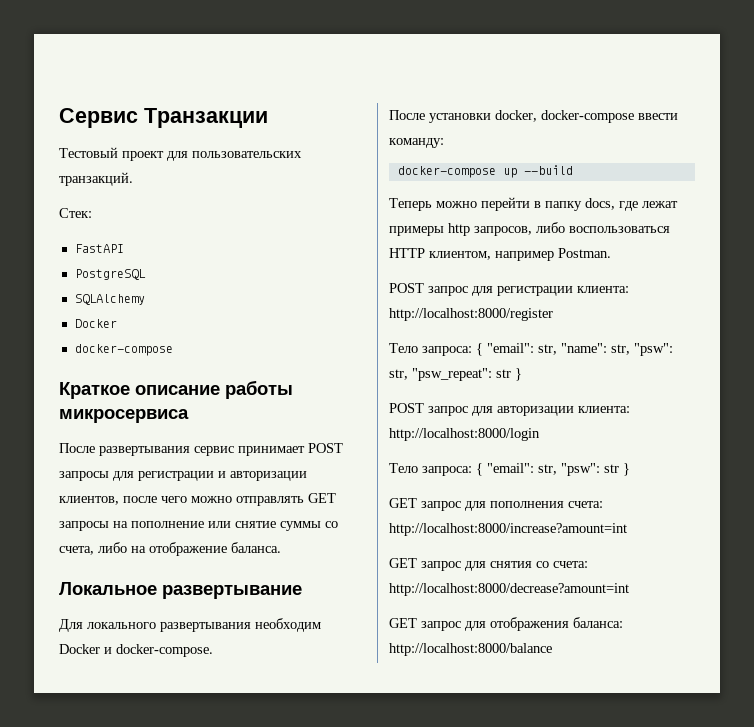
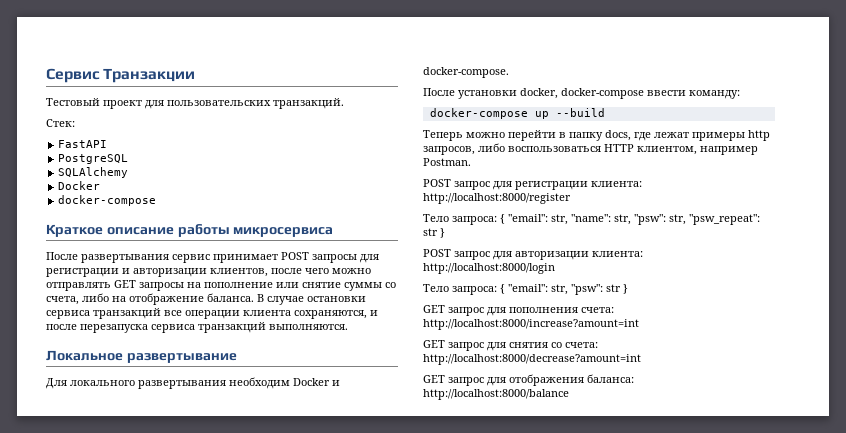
+ В случае остановки сервиса транзакций все операции клиента сохраняются, и после перезапуска сервиса транзакций выполняются.

